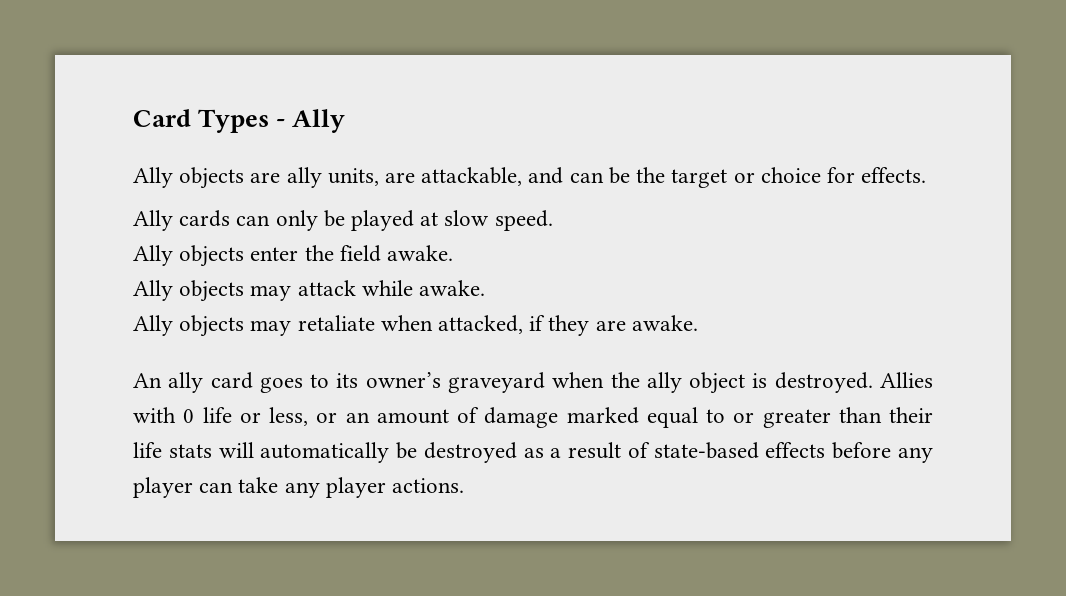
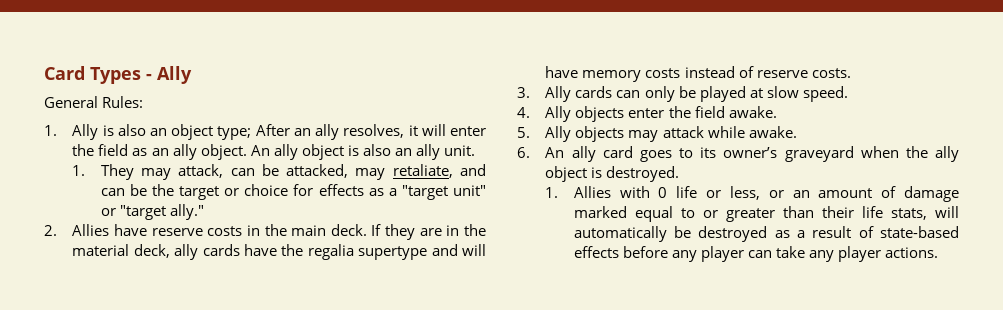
- Ally objects are ally units, are attackable, and can be the target or choice for effects.
- Ally cards can only be played at slow speed.
+ General Rules:
+ 1. Ally is also an object type; After an ally resolves, it will enter the field as an ally object. An ally object is also an ally unit.
+ 1. They may attack, can be attacked, may retaliate, and can be the target or choice for effects as a "target unit" or "target ally."
+ 2. Allies have reserve costs in the main deck. If they are in the material deck, ally cards have the regalia supertype and will have memory costs instead of reserve costs.
+ 3. Ally cards can only be played at slow speed.
- Ally objects enter the field awake.
+ 4. Ally objects enter the field awake.
- Ally objects may attack while awake.
+ 5. Ally objects may attack while awake.
- Ally objects may retaliate when attacked, if they are awake.
- An ally card goes to its owner’s graveyard when the ally object is destroyed. Allies with 0 life or less, or an amount of damage marked equal to or greater than their life stats will automatically be destroyed as a result of state-based effects before any player can take any player actions.
+ 6. An ally card goes to its owner’s graveyard when the ally object is destroyed.
+ 1. Allies with 0 life or less, or an amount of damage marked equal to or greater than their life stats, will automatically be destroyed as a result of state-based effects before any player can take any player actions.

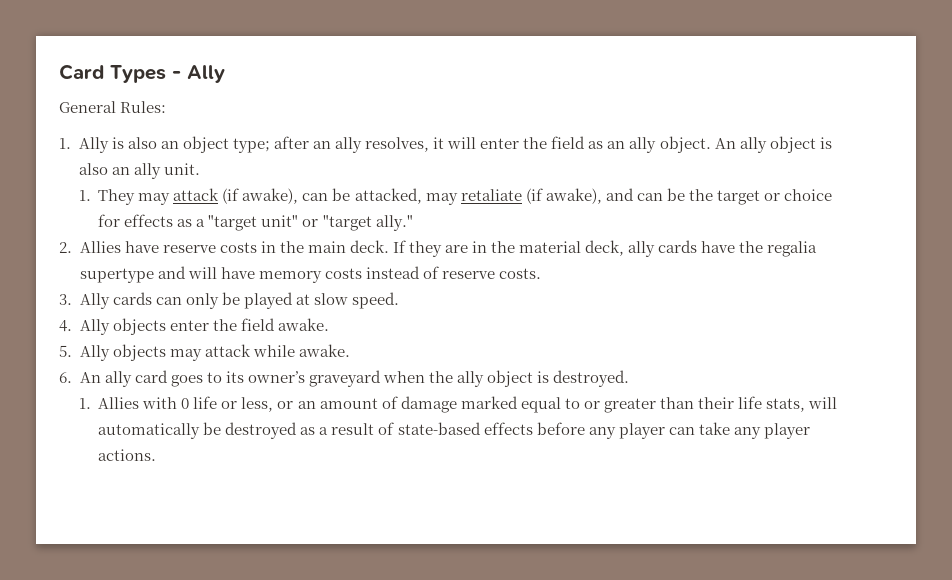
- 1. Ally is also an object type; After an ally resolves, it will enter the field as an ally object.
+ 1. Ally is also an object type; after an ally resolves, it will enter the field as an ally object.
- 1. They may attack, can be attacked, may retaliate, and can be the target or choice for effects as a "target unit" or "target ally."
+ 1. They may attack (if awake), can be attacked, may retaliate (if awake), and can be the target or choice for effects as a "target unit" or "target ally."

